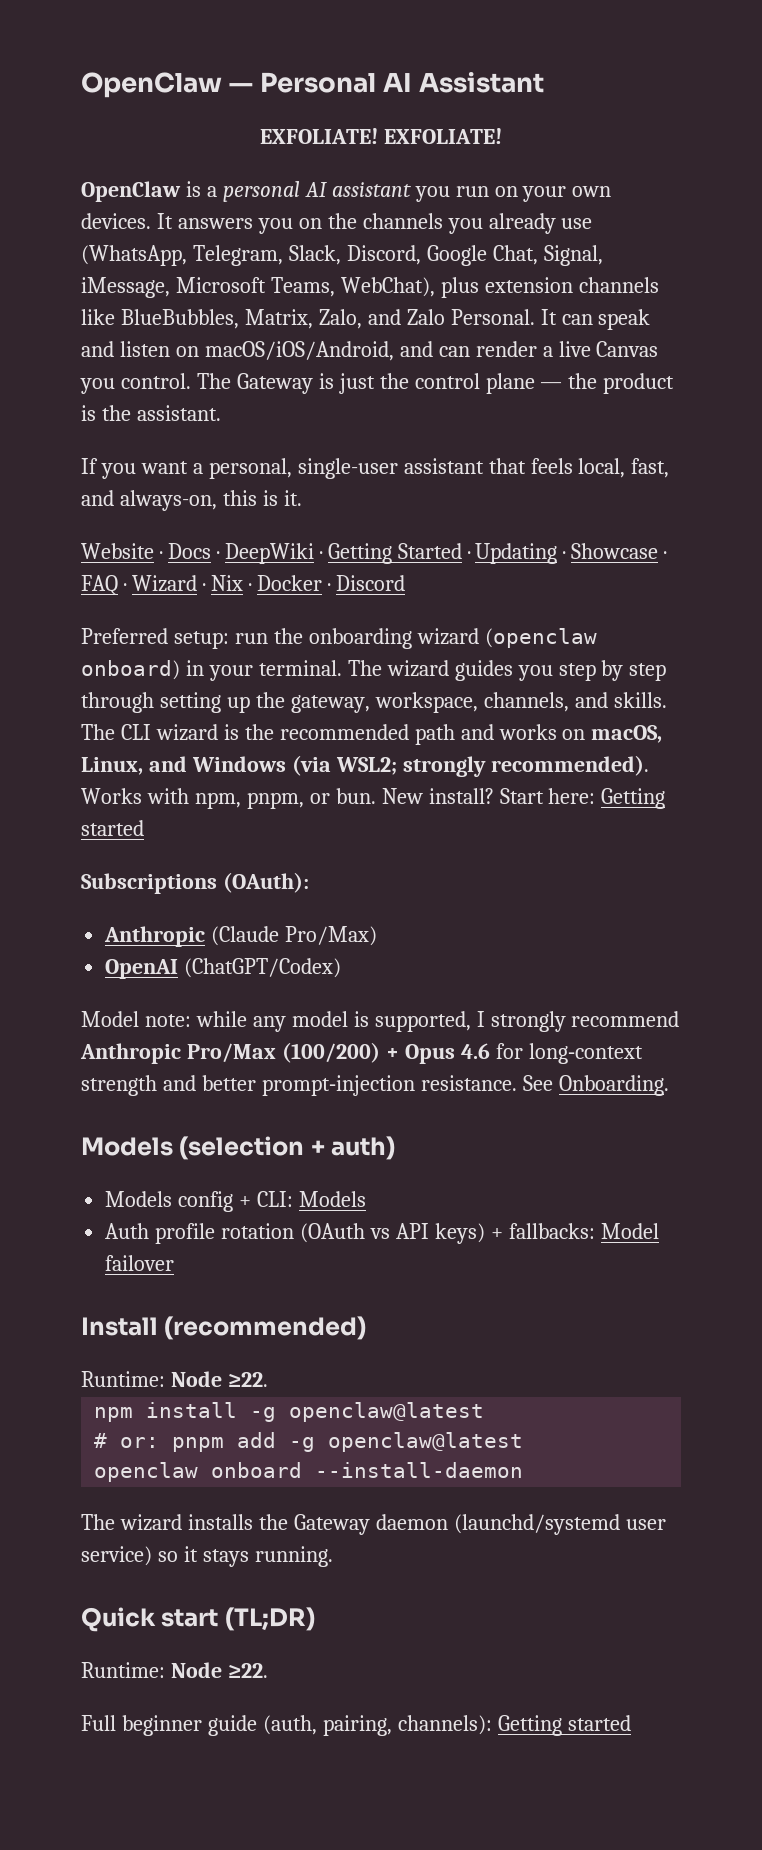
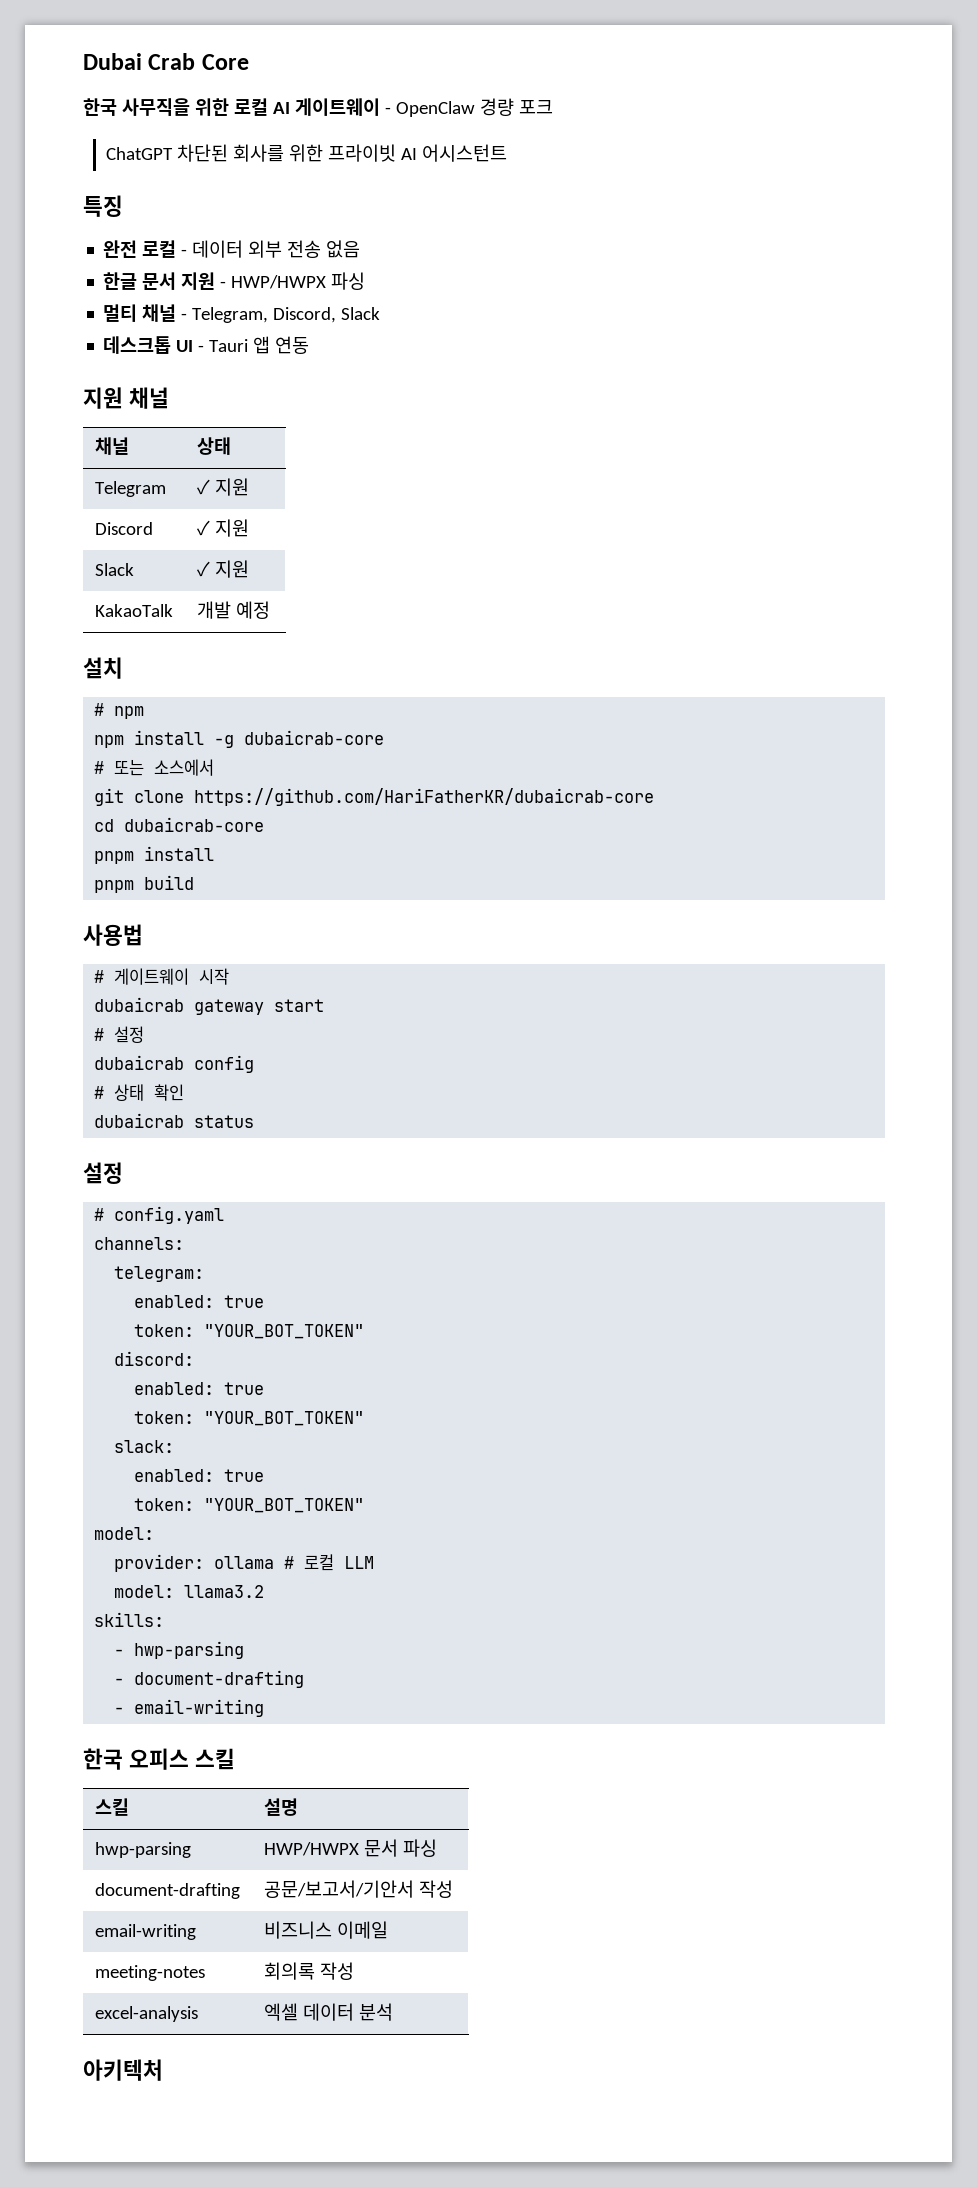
- OpenClaw — Personal AI Assistant
- EXFOLIATE! EXFOLIATE!
- OpenClaw is a personal AI assistant you run on your own devices. It answers you on the channels you already use (WhatsApp, Telegram, Slack, Discord, Google Chat, Signal, iMessage, Microsoft Teams, WebChat), plus extension channels like BlueBubbles, Matrix, Zalo, and Zalo Personal. It can speak and listen on macOS/iOS/Android, and can render a live Canvas you control. The Gateway is just the control plane — the product is the assistant.
- If you want a personal, single-user assistant that feels local, fast, and always-on, this is it.
- Website · Docs · DeepWiki · Getting Started · Updating · Showcase · FAQ · Wizard · Nix · Docker · Discord
- Preferred setup: run the onboarding wizard (openclaw onboard) in your terminal. The wizard guides you step by step through setting up the gateway, workspace, channels, and skills. The CLI wizard is the recommended path and works on macOS, Linux, and Windows (via WSL2; strongly recommended). Works with npm, pnpm, or bun. New install? Start here: Getting started
- Subscriptions (OAuth):
- Anthropic (Claude Pro/Max)
- OpenAI (ChatGPT/Codex)
- Model note: while any model is supported, I strongly recommend Anthropic Pro/Max (100/200) + Opus 4.6 for long‑context strength and better prompt‑injection resistance. See Onboarding.
- Models (selection + auth)
- Models config + CLI: Models
- Auth profile rotation (OAuth vs API keys) + fallbacks: Model failover
- Install (recommended)
- Runtime: Node ≥22.
+ Dubai Crab Core
+ 한국 사무직을 위한 로컬 AI 게이트웨이 - OpenClaw 경량 포크
+ ChatGPT 차단된 회사를 위한 프라이빗 AI 어시스턴트
+ 특징
+ 완전 로컬 - 데이터 외부 전송 없음
+ 한글 문서 지원 - HWP/HWPX 파싱
+ 멀티 채널 - Telegram, Discord, Slack
+ 데스크톱 UI - Tauri 앱 연동
+ 지원 채널
+ 채널 | 상태
+ Telegram | ✓ 지원
+ Discord | ✓ 지원
+ Slack | ✓ 지원
+ KakaoTalk | 개발 예정
+ 설치
+ # npm
- npm install -g openclaw@latest
- # or: pnpm add -g openclaw@latest
- openclaw onboard --install-daemon
- The wizard installs the Gateway daemon (launchd/systemd user service) so it stays running.
- Quick start (TL;DR)
- Runtime: Node ≥22.
- Full beginner guide (auth, pairing, channels): Getting started
+ npm install -g dubaicrab-core
+ # 또는 소스에서
+ git clone https://github.com/HariFatherKR/dubaicrab-core
+ cd dubaicrab-core
+ pnpm install
+ pnpm build
+ 사용법
+ # 게이트웨이 시작
+ dubaicrab gateway start
+ # 설정
+ dubaicrab config
+ # 상태 확인
+ dubaicrab status
+ 설정
+ # config.yaml
+ channels:
+ telegram:
+ enabled: true
+ token: "YOUR_BOT_TOKEN"
+ discord:
+ enabled: true
+ token: "YOUR_BOT_TOKEN"
+ slack:
+ enabled: true
+ token: "YOUR_BOT_TOKEN"
+ model:
+ provider: ollama # 로컬 LLM
+ model: llama3.2
+ skills:
+ - hwp-parsing
+ - document-drafting
+ - email-writing
+ 한국 오피스 스킬
+ 스킬 | 설명
+ hwp-parsing | HWP/HWPX 문서 파싱
+ document-drafting | 공문/보고서/기안서 작성
+ email-writing | 비즈니스 이메일
+ meeting-notes | 회의록 작성
+ excel-analysis | 엑셀 데이터 분석
+ 아키텍처

